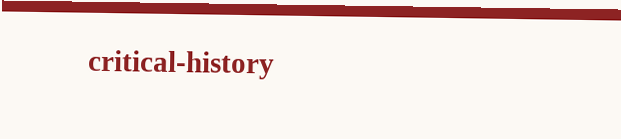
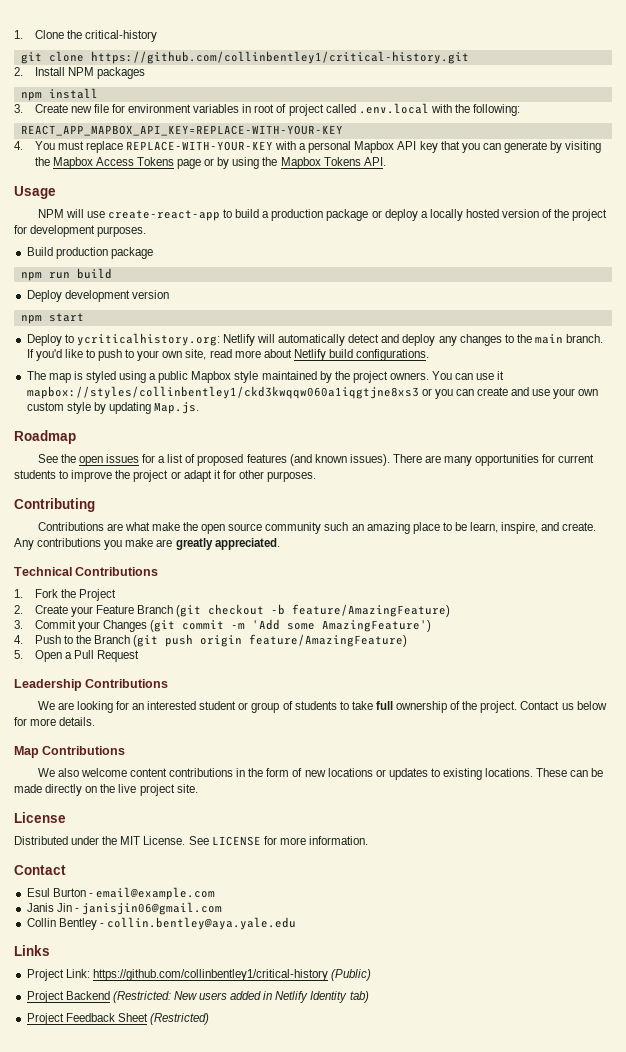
- critical-history
+ 1. Clone the critical-history
+ git clone https://github.com/collinbentley1/critical-history.git
+ 2. Install NPM packages
+ npm install
+ 3. Create new file for environment variables in root of project called .env.local with the following:
+ REACT_APP_MAPBOX_API_KEY=REPLACE-WITH-YOUR-KEY
+ 4. You must replace REPLACE-WITH-YOUR-KEY with a personal Mapbox API key that you can generate by visiting the Mapbox Access Tokens page or by using the Mapbox Tokens API.
+ Usage
+ NPM will use create-react-app to build a production package or deploy a locally hosted version of the project for development purposes.
+ Build production package
+ npm run build
+ Deploy development version
+ npm start
+ Deploy to ycriticalhistory.org: Netlify will automatically detect and deploy any changes to the main branch. If you'd like to push to your own site, read more about Netlify build configurations.
+ The map is styled using a public Mapbox style maintained by the project owners. You can use it mapbox://styles/collinbentley1/ckd3kwqqw060a1iqgtjne8xs3 or you can create and use your own custom style by updating Map.js.
+ Roadmap
+ See the open issues for a list of proposed features (and known issues). There are many opportunities for current students to improve the project or adapt it for other purposes.
+ Contributing
+ Contributions are what make the open source community such an amazing place to be learn, inspire, and create. Any contributions you make are greatly appreciated.
+ Technical Contributions
+ 1. Fork the Project
+ 2. Create your Feature Branch (git checkout -b feature/AmazingFeature)
+ 3. Commit your Changes (git commit -m 'Add some AmazingFeature')
+ 4. Push to the Branch (git push origin feature/AmazingFeature)
+ 5. Open a Pull Request
+ Leadership Contributions
+ We are looking for an interested student or group of students to take full ownership of the project. Contact us below for more details.
+ Map Contributions
+ We also welcome content contributions in the form of new locations or updates to existing locations. These can be made directly on the live project site.
+ License
+ Distributed under the MIT License. See LICENSE for more information.
+ Contact
+ Esul Burton - email@example.com
+ Janis Jin - janisjin06@gmail.com
+ Collin Bentley - collin.bentley@aya.yale.edu
+ Links
+ Project Link: https://github.com/collinbentley1/critical-history (Public)
+ Project Backend (Restricted: New users added in Netlify Identity tab)
+ Project Feedback Sheet (Restricted)

